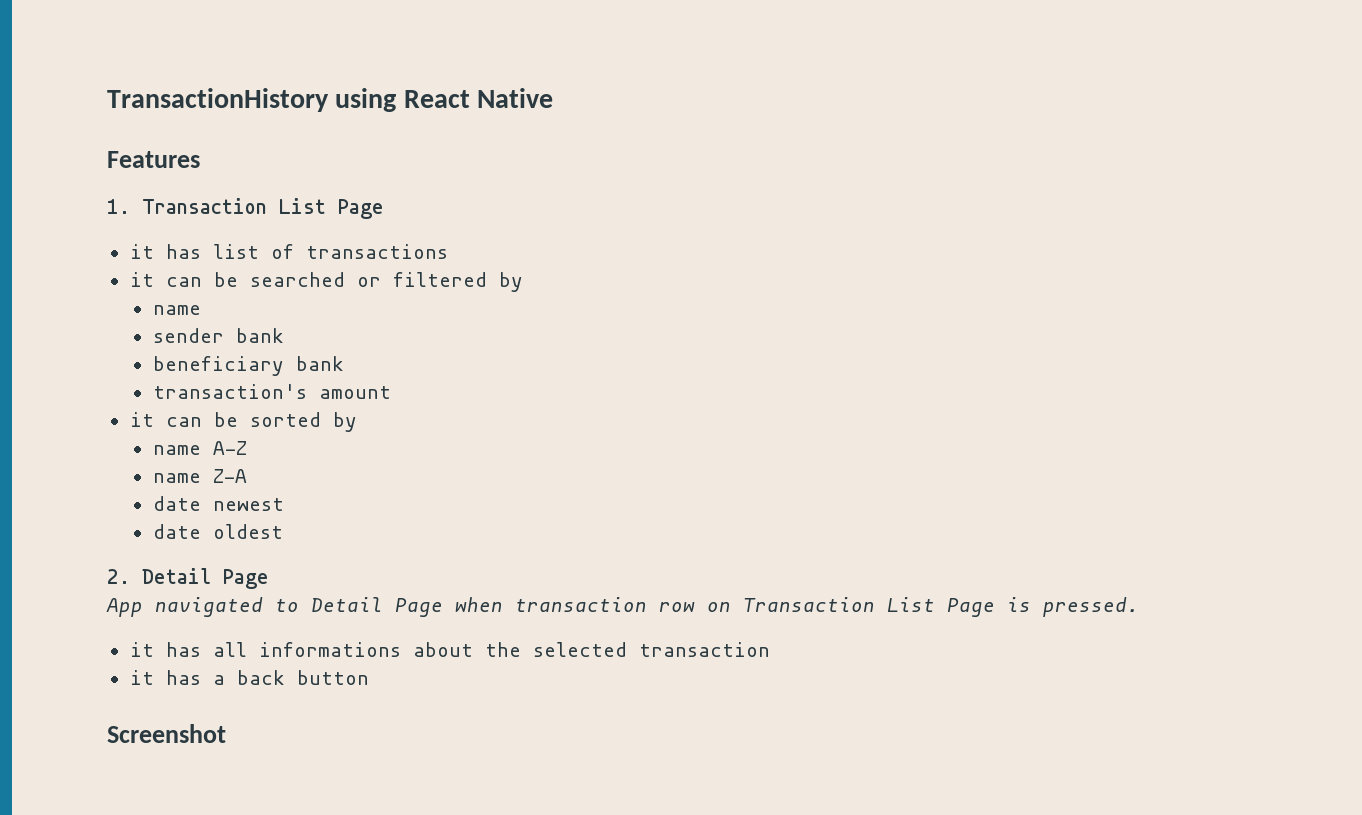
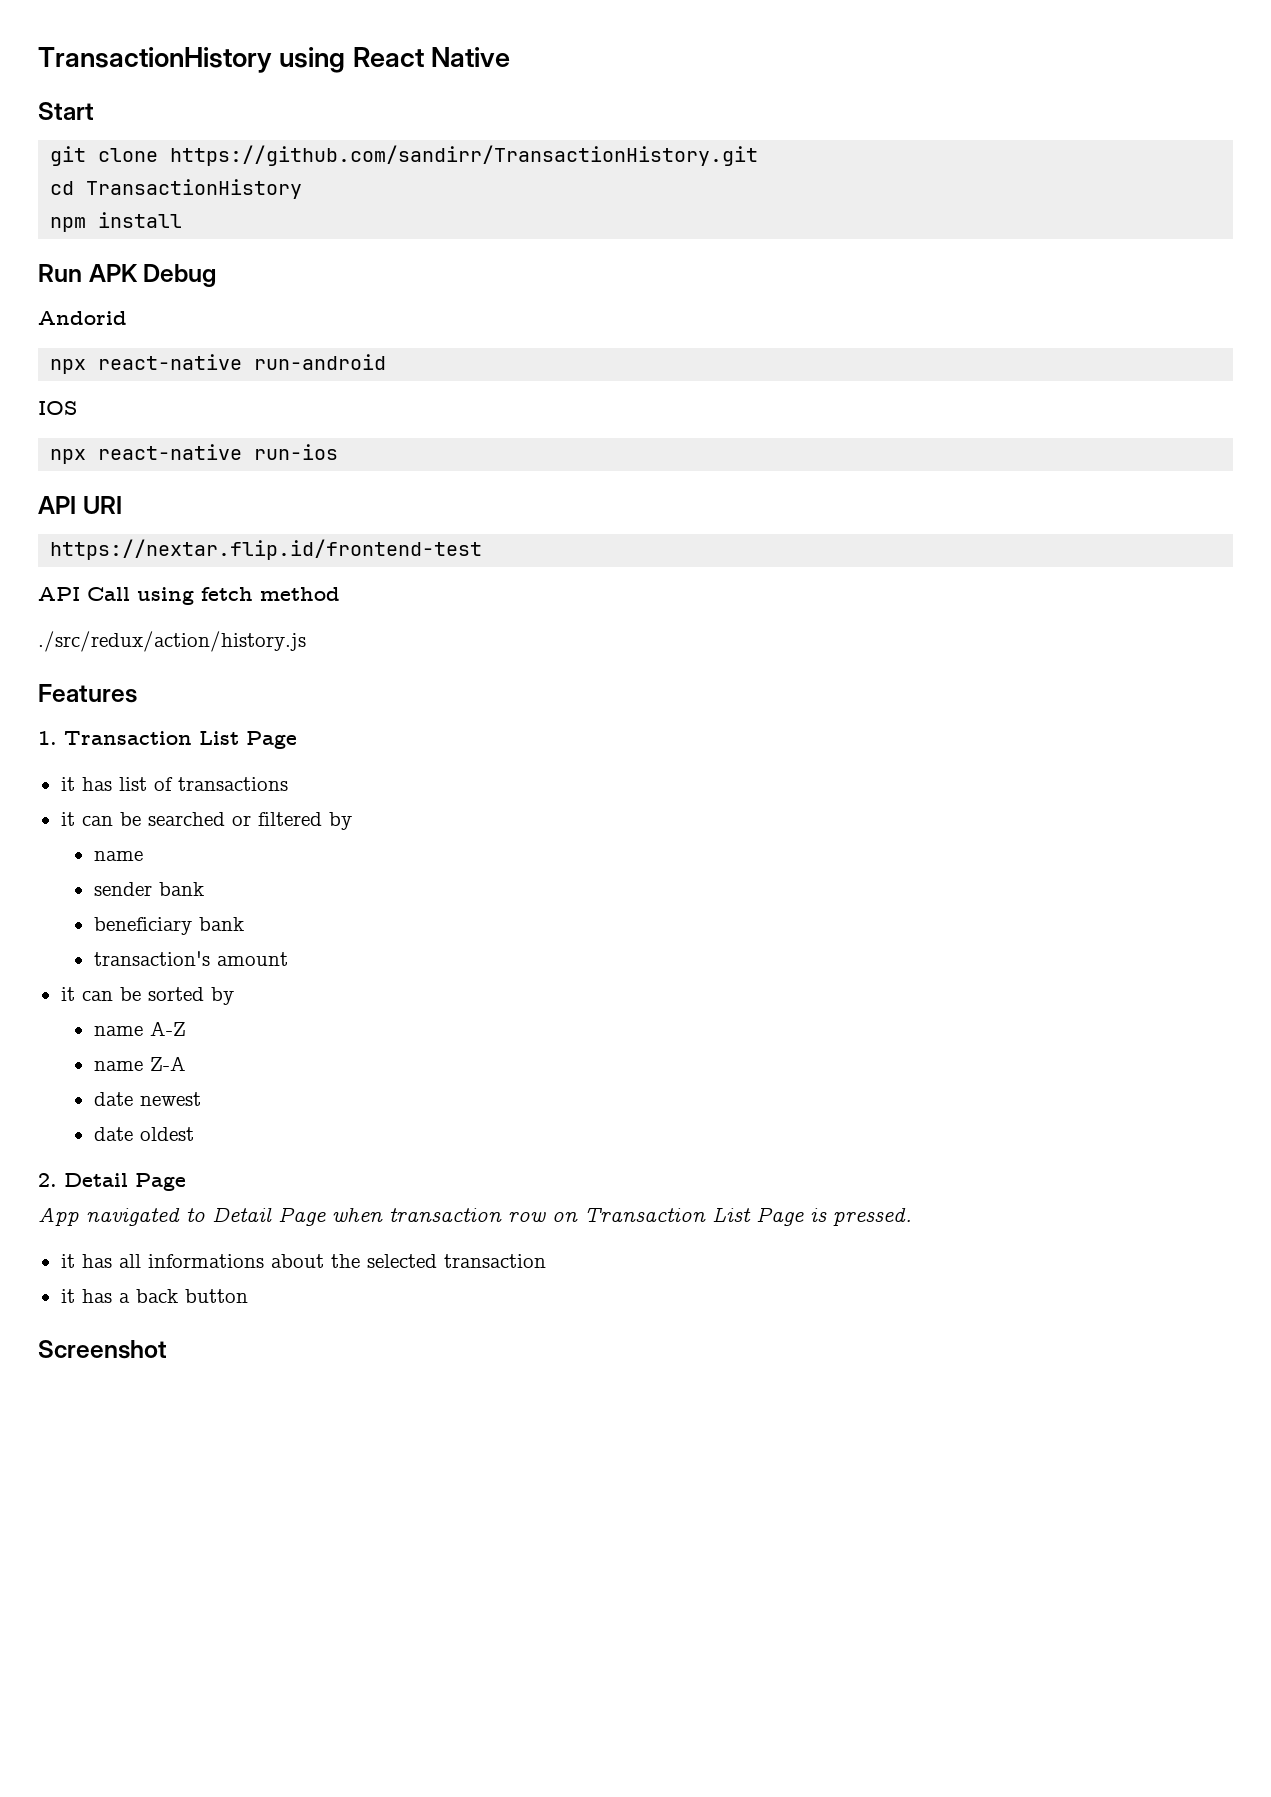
+ Start
+ git clone https://github.com/sandirr/TransactionHistory.git
+ cd TransactionHistory
+ npm install
+ Run APK Debug
+ Andorid
+ npx react-native run-android
+ IOS
+ npx react-native run-ios
+ API URI
+ https://nextar.flip.id/frontend-test
+ API Call using fetch method
+ ./src/redux/action/history.js

